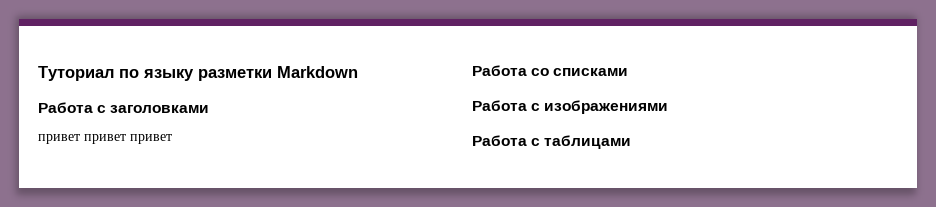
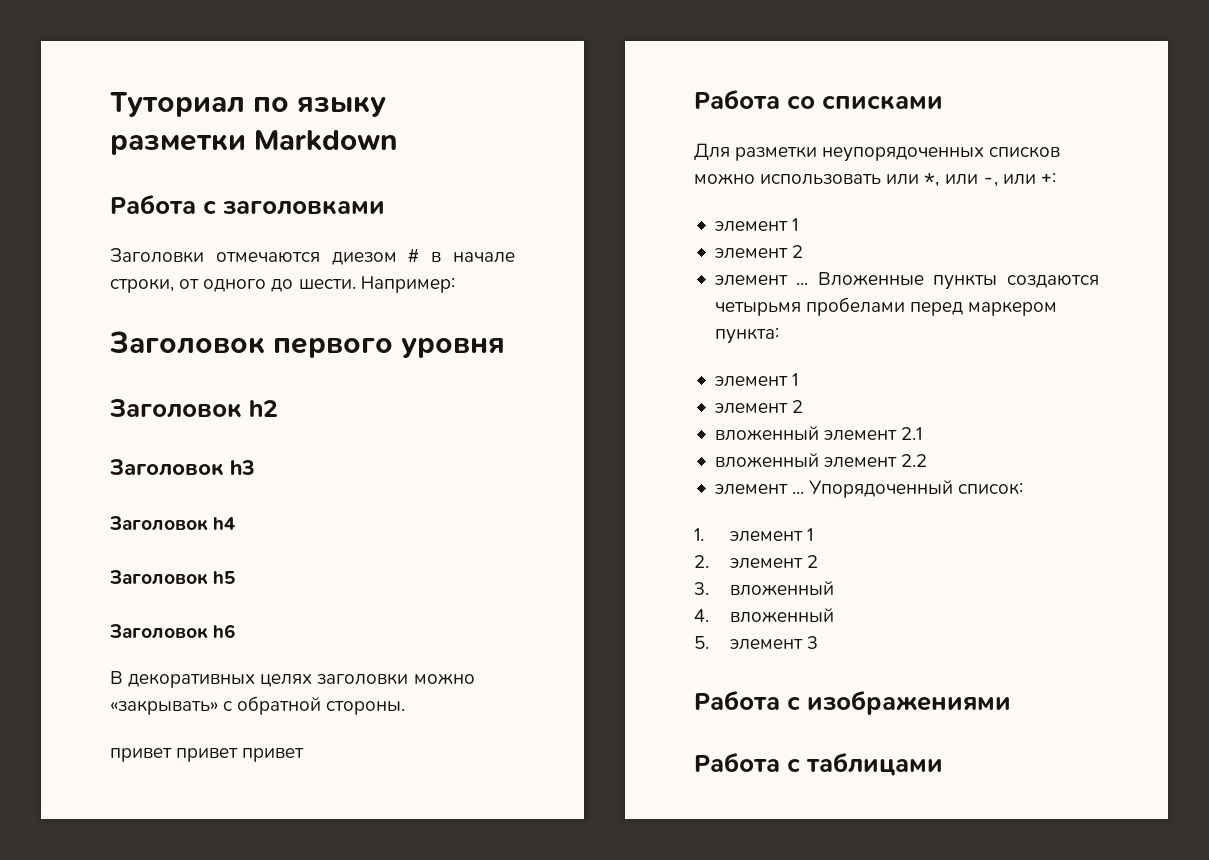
+ Заголовки отмечаются диезом # в начале строки, от одного до шести. Например:
+ Заголовок первого уровня
+ Заголовок h2
+ Заголовок h3
+ Заголовок h4
+ Заголовок h5
+ Заголовок h6
+ В декоративных целях заголовки можно «закрывать» с обратной стороны.
+ Для разметки неупорядоченных списков можно использовать или *, или -, или +:
+ элемент 1
+ элемент 2
+ элемент ... Вложенные пункты создаются четырьмя пробелами перед маркером пункта:
+ элемент 1
+ элемент 2
+ вложенный элемент 2.1
+ вложенный элемент 2.2
+ элемент ... Упорядоченный список:
+ 1. элемент 1
+ 2. элемент 2
+ 3. вложенный
+ 4. вложенный
+ 5. элемент 3

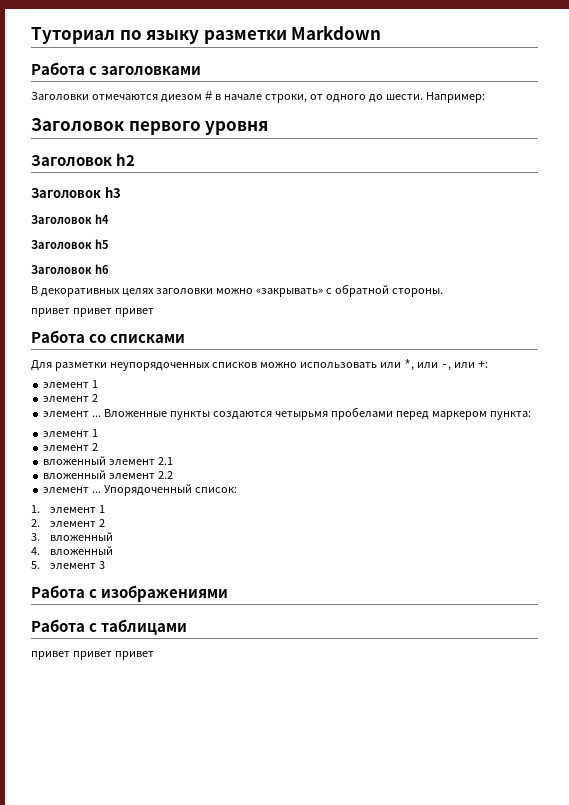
  Работа с таблицами
+ привет привет привет

